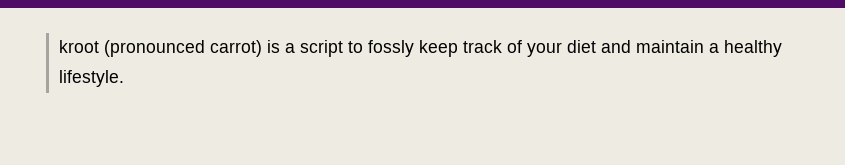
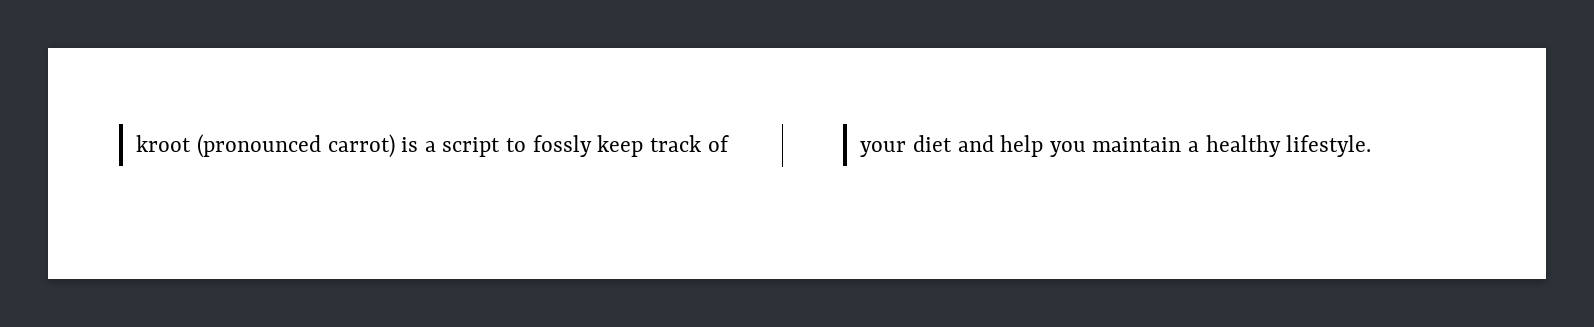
- kroot (pronounced carrot) is a script to fossly keep track of your diet and maintain a healthy lifestyle.
+ kroot (pronounced carrot) is a script to fossly keep track of your diet and help you maintain a healthy lifestyle.

